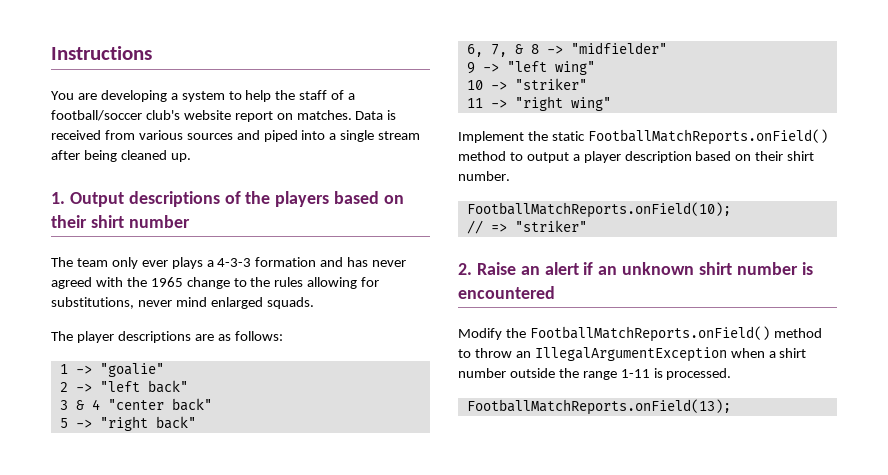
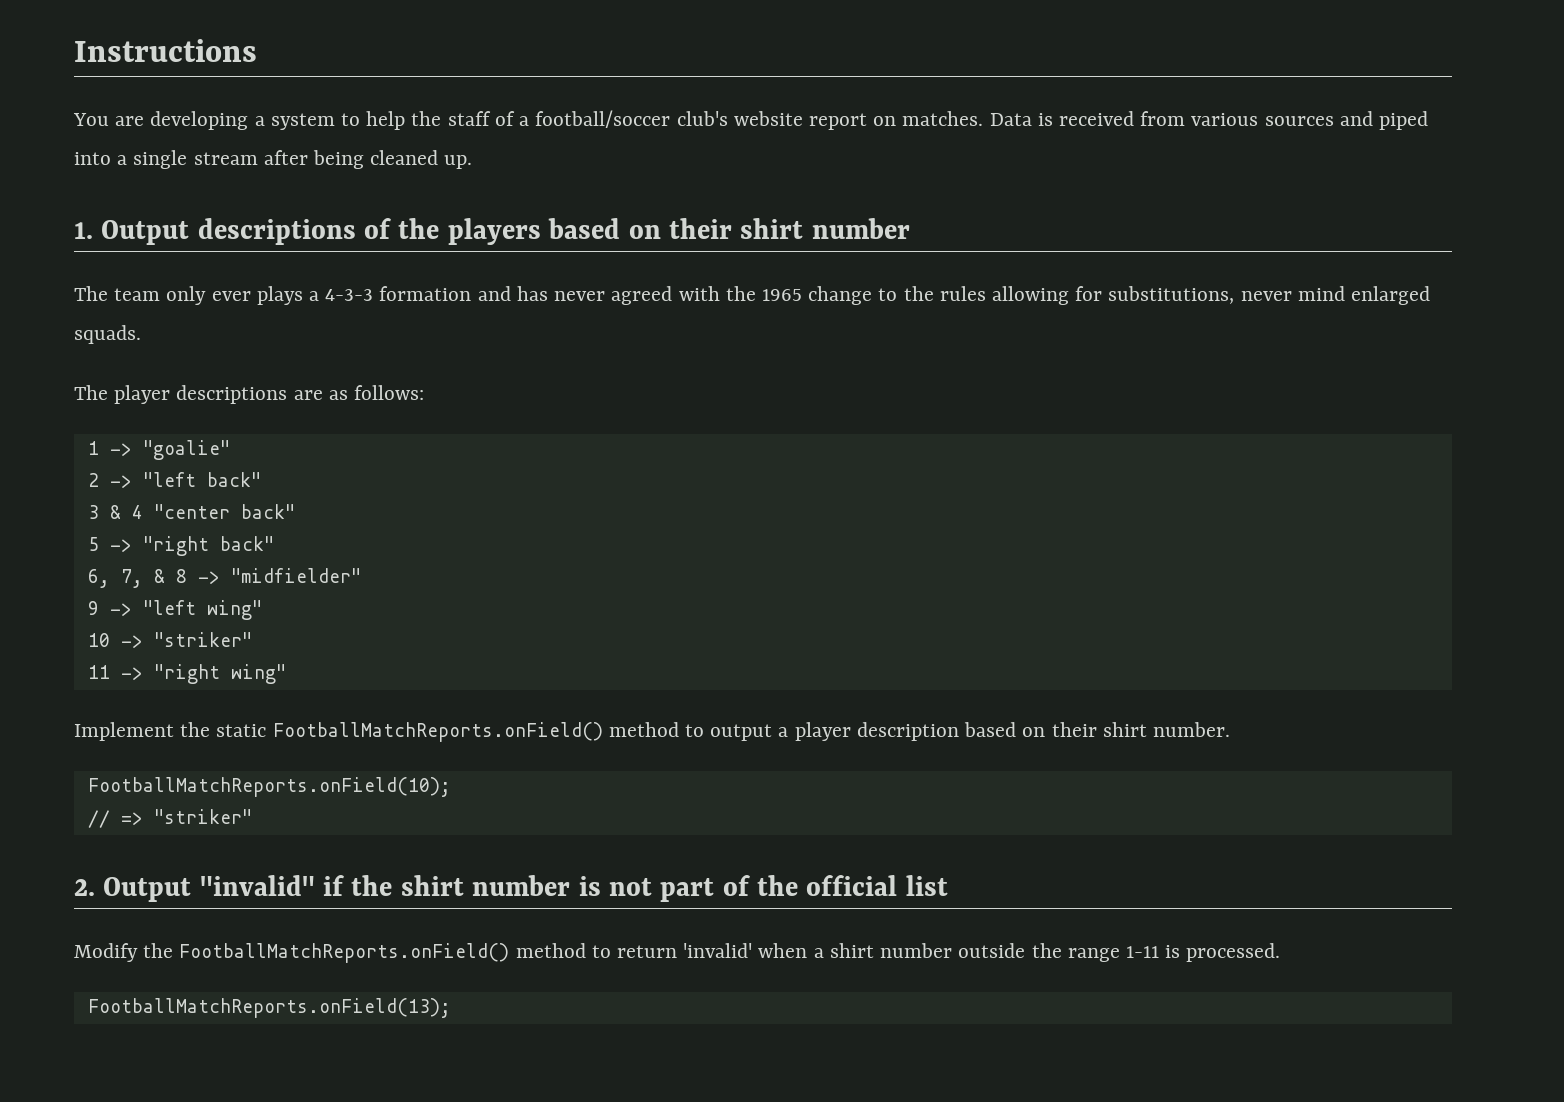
- 2. Raise an alert if an unknown shirt number is encountered
+ 2. Output "invalid" if the shirt number is not part of the official list
- Modify the FootballMatchReports.onField() method to throw an IllegalArgumentException when a shirt number outside the range 1-11 is processed.
+ Modify the FootballMatchReports.onField() method to return 'invalid' when a shirt number outside the range 1-11 is processed.

